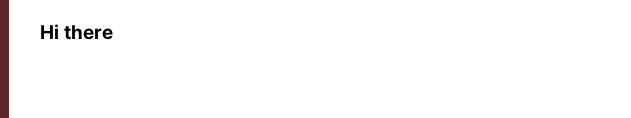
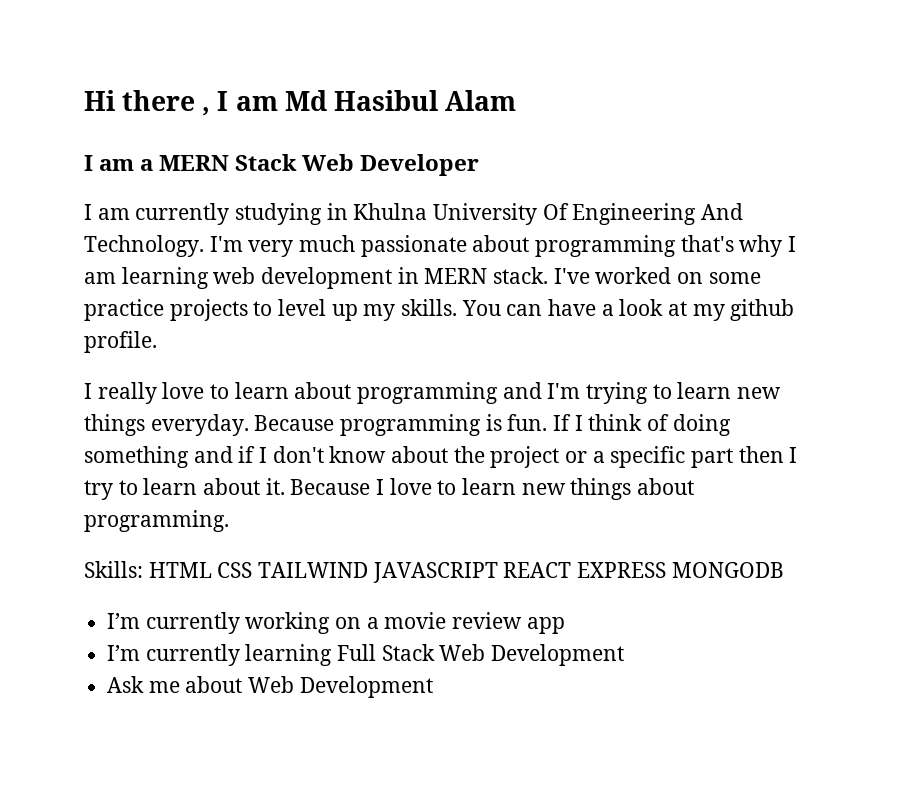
- Hi there
+ Hi there , I am Md Hasibul Alam
+ I am a MERN Stack Web Developer
+ I am currently studying in Khulna University Of Engineering And Technology. I'm very much passionate about programming that's why I am learning web development in MERN stack. I've worked on some practice projects to level up my skills. You can have a look at my github profile.
+ I really love to learn about programming and I'm trying to learn new things everyday. Because programming is fun. If I think of doing something and if I don't know about the project or a specific part then I try to learn about it. Because I love to learn new things about programming.
+ Skills: HTML CSS TAILWIND JAVASCRIPT REACT EXPRESS MONGODB
+ I’m currently working on a movie review app
+ I’m currently learning Full Stack Web Development
+ Ask me about Web Development

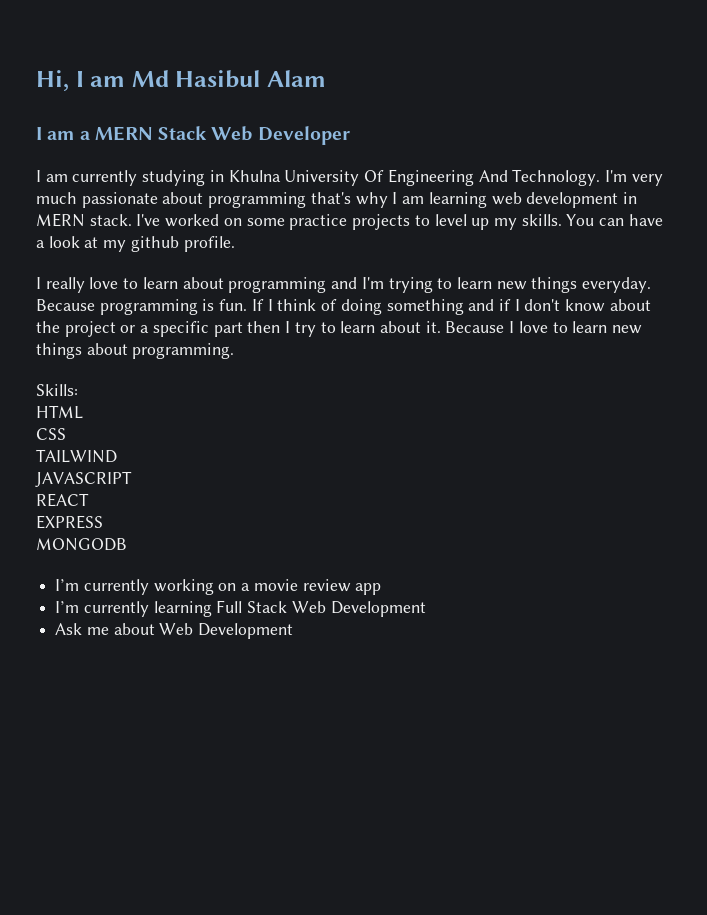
- Hi there , I am Md Hasibul Alam
+ Hi, I am Md Hasibul Alam
- Skills: HTML CSS TAILWIND JAVASCRIPT REACT EXPRESS MONGODB
+ Skills:
+ HTML
+ CSS
+ TAILWIND
+ JAVASCRIPT
+ REACT
+ EXPRESS
+ MONGODB

